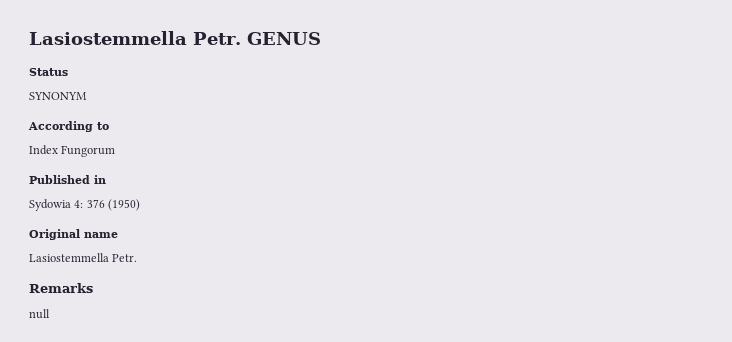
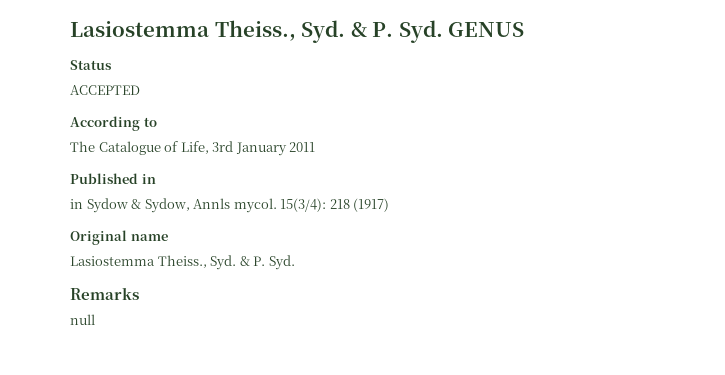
- Lasiostemmella Petr. GENUS
+ Lasiostemma Theiss., Syd. & P. Syd. GENUS
- SYNONYM
+ ACCEPTED
- Index Fungorum
+ The Catalogue of Life, 3rd January 2011
  Published in
- Sydowia 4: 376 (1950)
+ in Sydow & Sydow, Annls mycol. 15(3/4): 218 (1917)
  Original name
- Lasiostemmella Petr.
+ Lasiostemma Theiss., Syd. & P. Syd.

